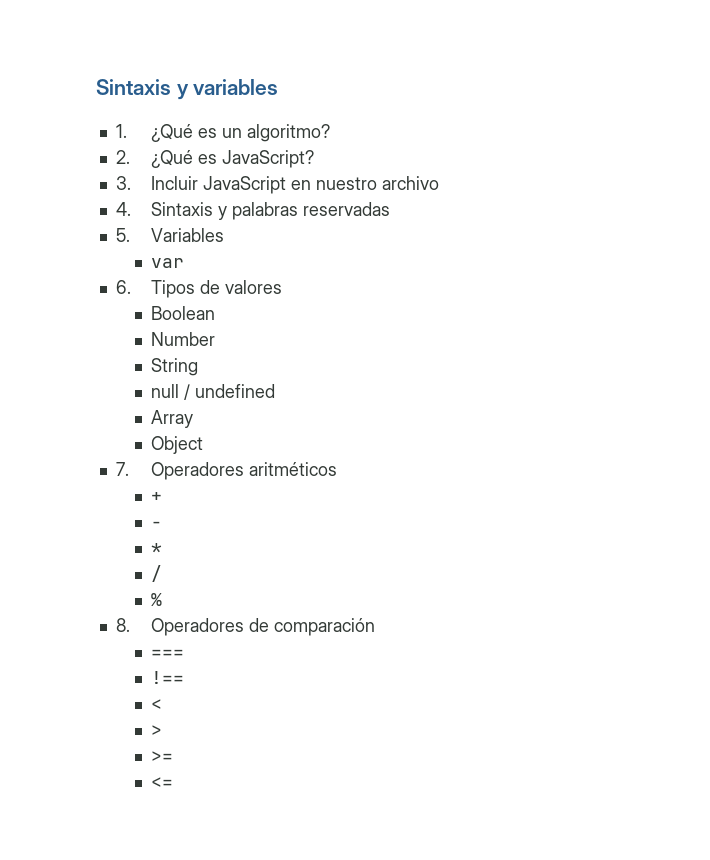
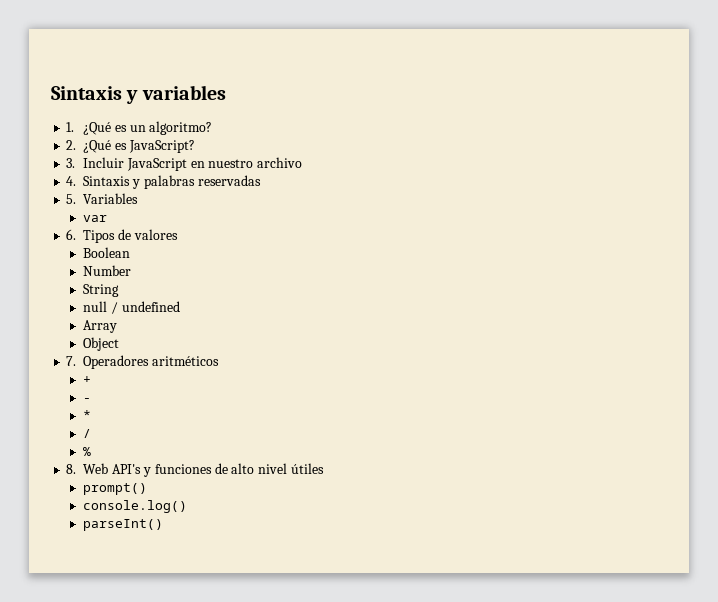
- 8. Operadores de comparación
- ===
- !==
- <
- >
- >=
- <=
+ 8. Web API's y funciones de alto nivel útiles
+ prompt()
+ console.log()
+ parseInt()

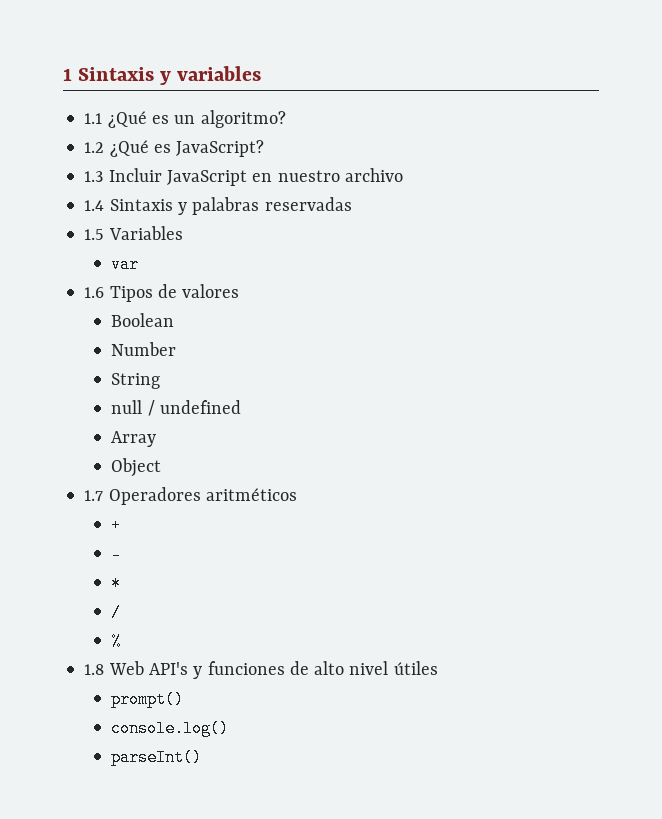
- Sintaxis y variables
+ 1 Sintaxis y variables
- 1. ¿Qué es un algoritmo?
+ 1.1 ¿Qué es un algoritmo?
- 2. ¿Qué es JavaScript?
+ 1.2 ¿Qué es JavaScript?
- 3. Incluir JavaScript en nuestro archivo
+ 1.3 Incluir JavaScript en nuestro archivo
- 4. Sintaxis y palabras reservadas
+ 1.4 Sintaxis y palabras reservadas
- 5. Variables
+ 1.5 Variables
- 6. Tipos de valores
+ 1.6 Tipos de valores
- 7. Operadores aritméticos
+ 1.7 Operadores aritméticos
- 8. Web API's y funciones de alto nivel útiles
+ 1.8 Web API's y funciones de alto nivel útiles

